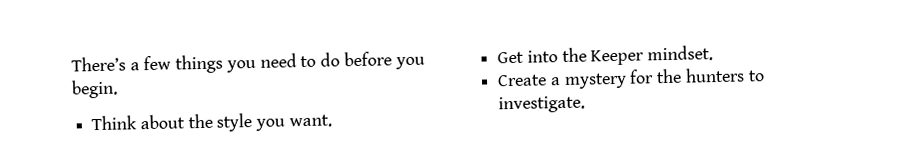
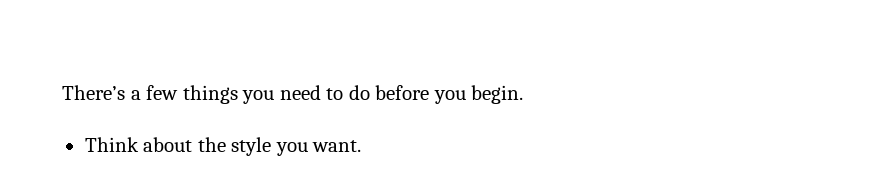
- Get into the Keeper mindset.
- Create a mystery for the hunters to investigate.

